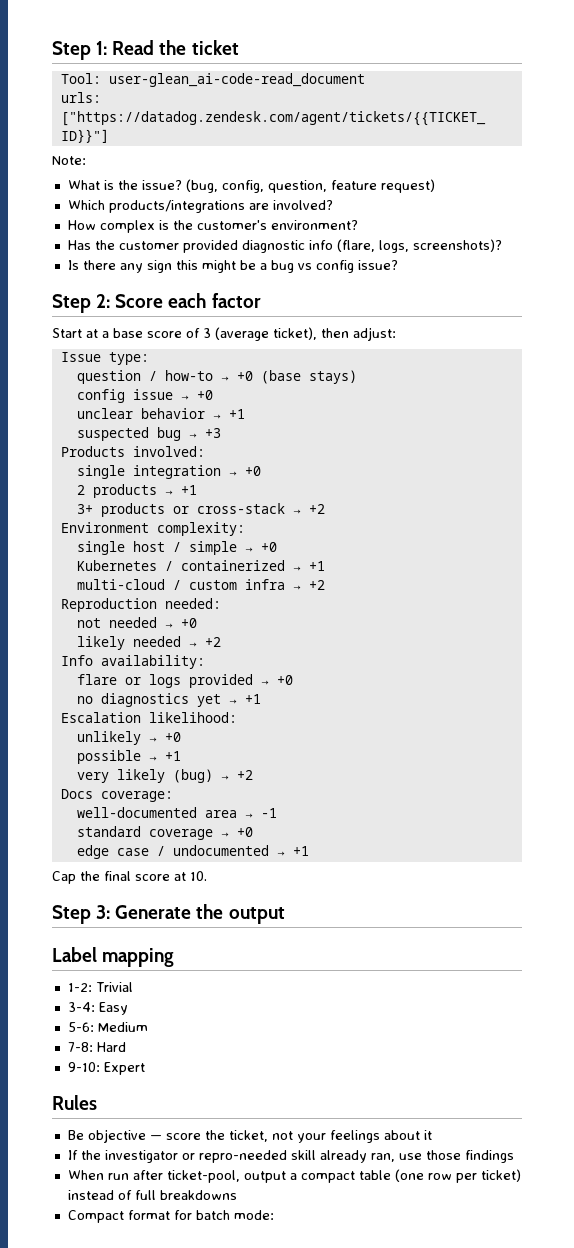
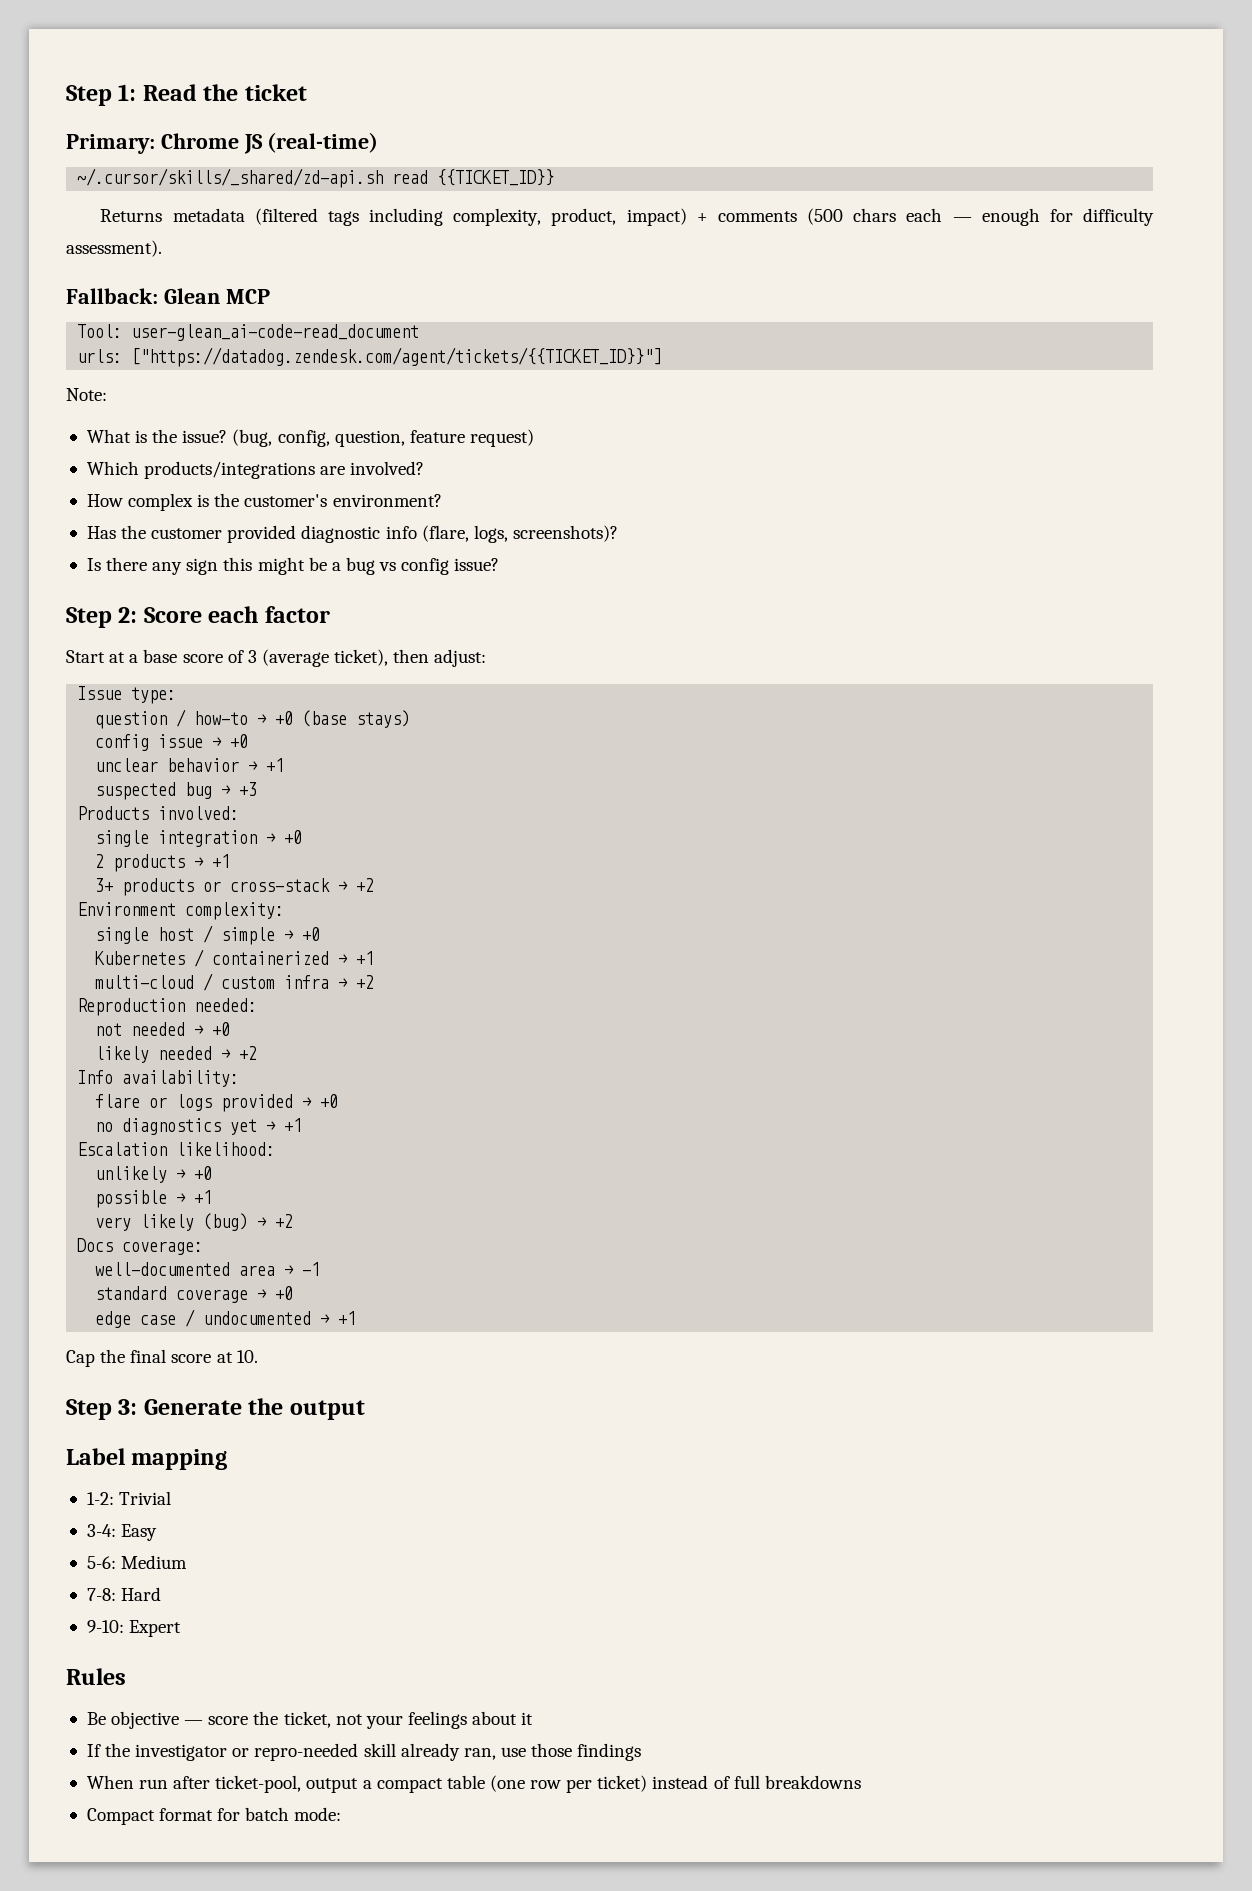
+ Primary: Chrome JS (real-time)
+ ~/.cursor/skills/_shared/zd-api.sh read {{TICKET_ID}}
+ Returns metadata (filtered tags including complexity, product, impact) + comments (500 chars each — enough for difficulty assessment).
+ Fallback: Glean MCP

